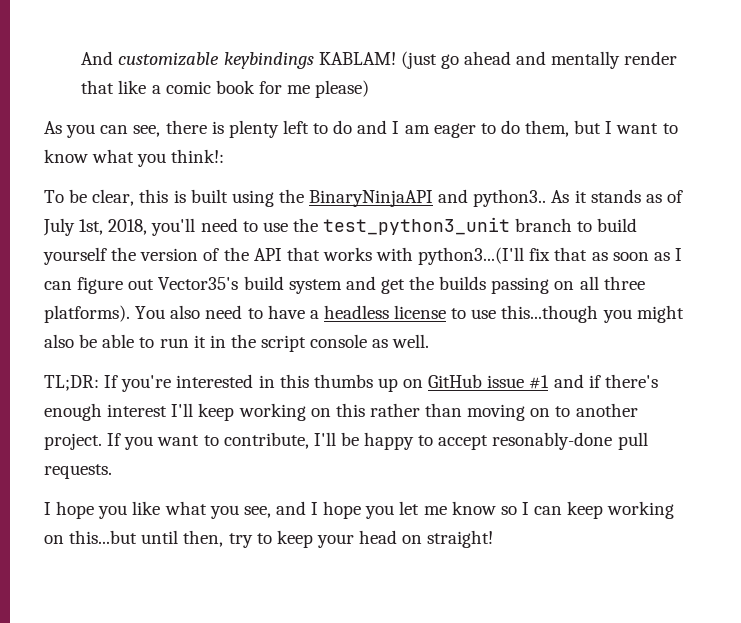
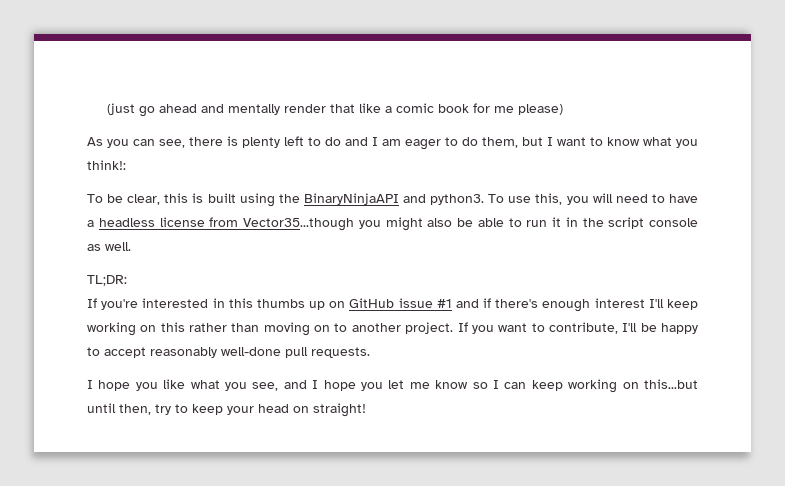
- And customizable keybindings KABLAM!
- To be clear, this is built using the BinaryNinjaAPI and python3.. As it stands as of July 1st, 2018, you'll need to use the test_python3_unit branch to build yourself the version of the API that works with python3...(I'll fix that as soon as I can figure out Vector35's build system and get the builds passing on all three platforms). You also need to have a headless license to use this...though you might also be able to run it in the script console as well.
+ To be clear, this is built using the BinaryNinjaAPI and python3. To use this, you will need to have a headless license from Vector35...though you might also be able to run it in the script console as well.
- TL;DR: If you're interested in this thumbs up on GitHub issue #1 and if there's enough interest I'll keep working on this rather than moving on to another project.
+ TL;DR:
+ If you're interested in this thumbs up on GitHub issue #1 and if there's enough interest I'll keep working on this rather than moving on to another project.
- If you want to contribute, I'll be happy to accept resonably-done pull requests.
+ If you want to contribute, I'll be happy to accept reasonably well-done pull requests.

